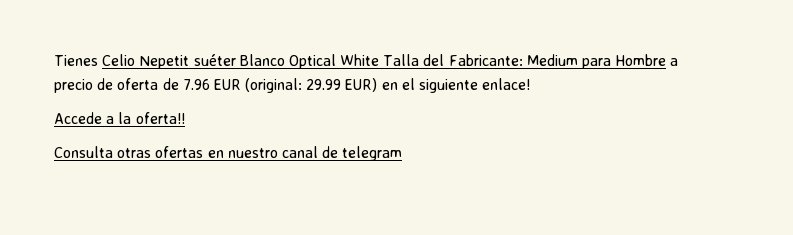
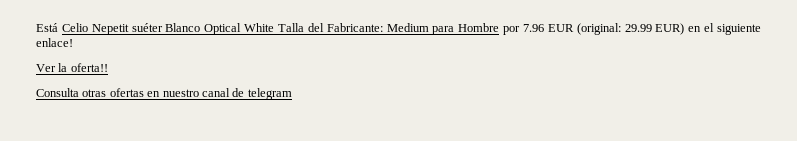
- Tienes Celio Nepetit suéter Blanco Optical White Talla del Fabricante: Medium para Hombre a precio de oferta de 7.96 EUR (original: 29.99 EUR) en el siguiente enlace!
+ Está Celio Nepetit suéter Blanco Optical White Talla del Fabricante: Medium para Hombre por 7.96 EUR (original: 29.99 EUR) en el siguiente enlace!
- Accede a la oferta!!
+ Ver la oferta!!

